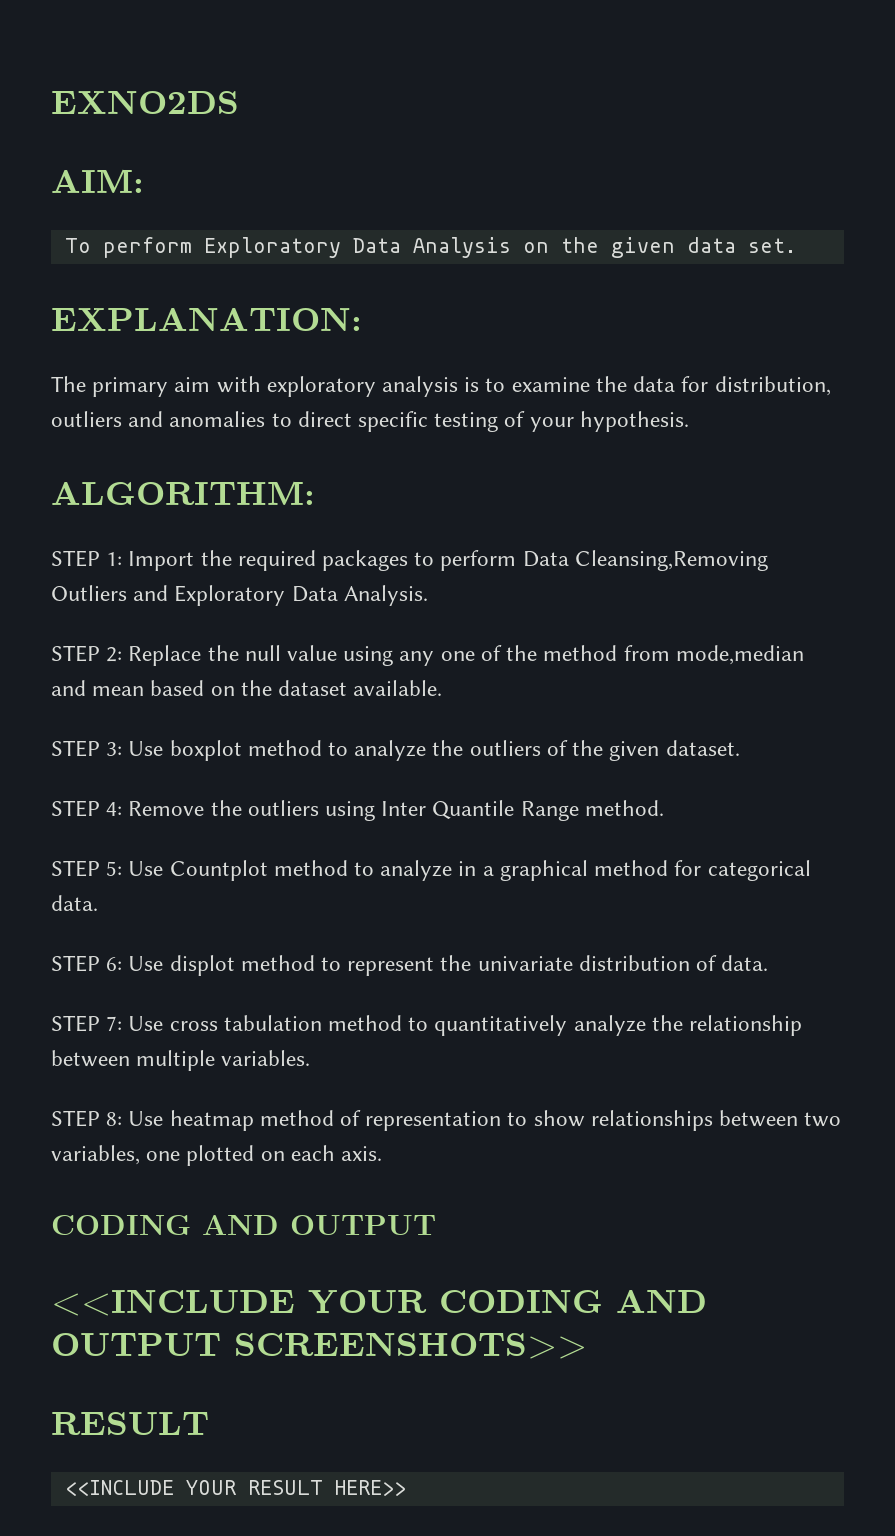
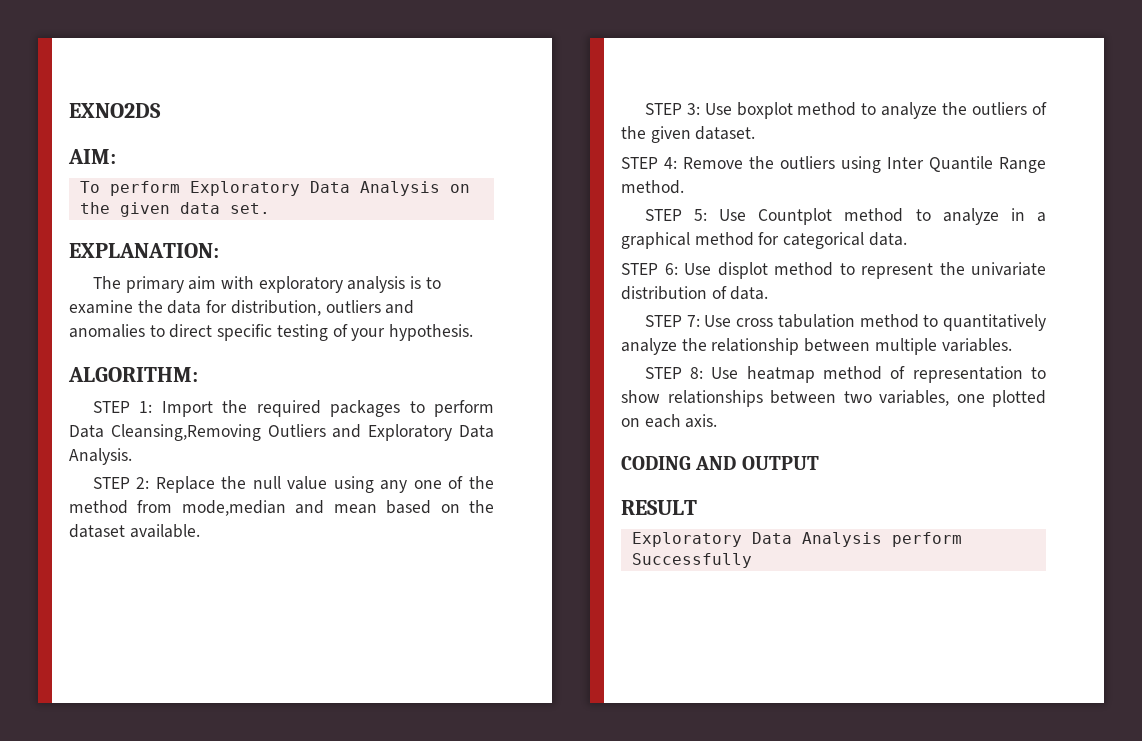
- <<INCLUDE YOUR CODING AND OUTPUT SCREENSHOTS>>
  RESULT
- <<INCLUDE YOUR RESULT HERE>>
+ Exploratory Data Analysis perform Successfully

